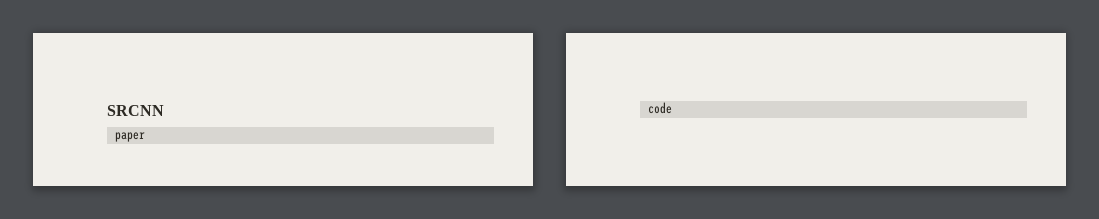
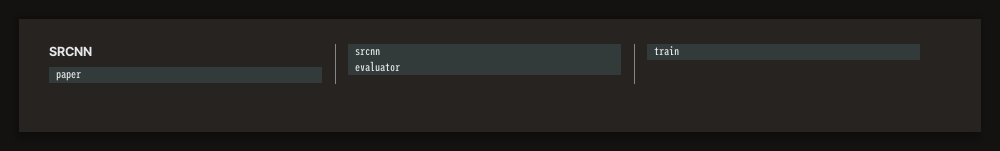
- code
+ srcnn
+ evaluator
+ train

